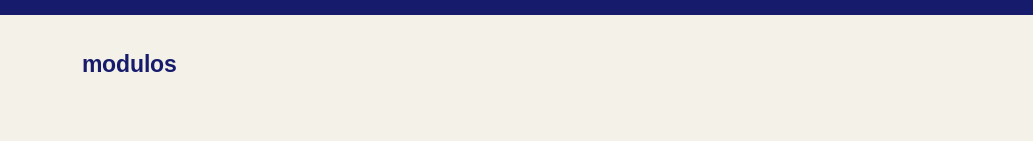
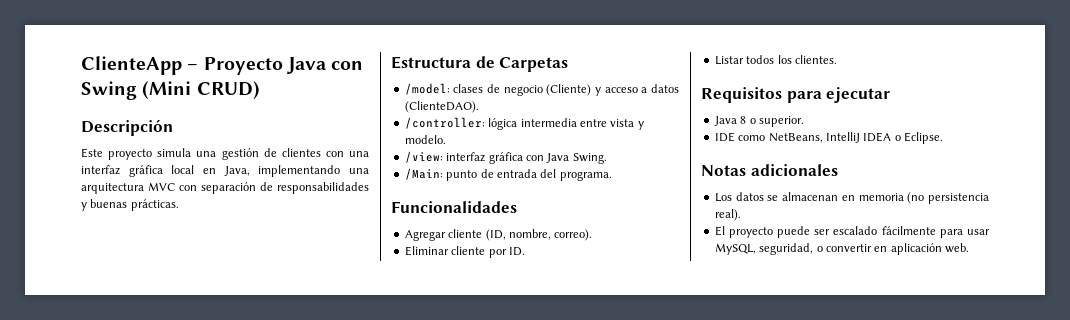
- modulos
+ ClienteApp – Proyecto Java con Swing (Mini CRUD)
+ Descripción
+ Este proyecto simula una gestión de clientes con una interfaz gráfica local en Java, implementando una arquitectura MVC con separación de responsabilidades y buenas prácticas.
+ Estructura de Carpetas
+ /model: clases de negocio (Cliente) y acceso a datos (ClienteDAO).
+ /controller: lógica intermedia entre vista y modelo.
+ /view: interfaz gráfica con Java Swing.
+ /Main: punto de entrada del programa.
+ Funcionalidades
+ Agregar cliente (ID, nombre, correo).
+ Eliminar cliente por ID.
+ Listar todos los clientes.
+ Requisitos para ejecutar
+ Java 8 o superior.
+ IDE como NetBeans, IntelliJ IDEA o Eclipse.
+ Notas adicionales
+ Los datos se almacenan en memoria (no persistencia real).
+ El proyecto puede ser escalado fácilmente para usar MySQL, seguridad, o convertir en aplicación web.

